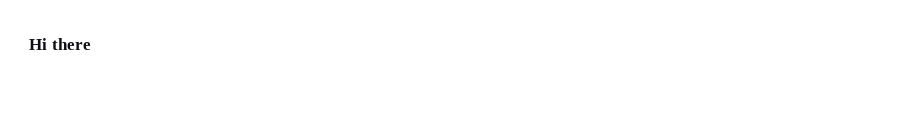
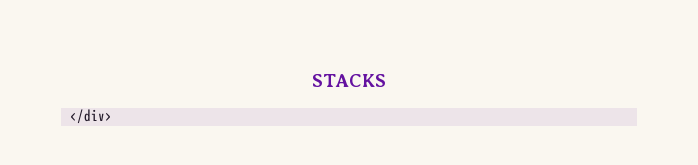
- Hi there
+ STACKS
+ </div>

